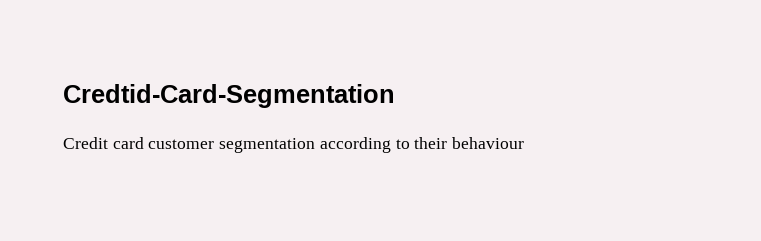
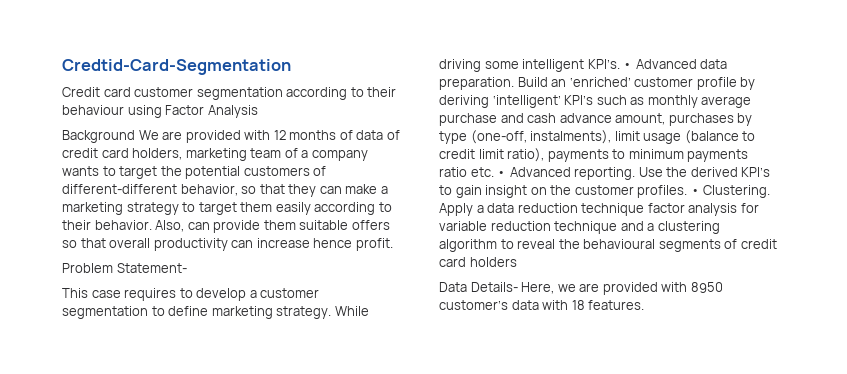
- Credit card customer segmentation according to their behaviour
+ Credit card customer segmentation according to their behaviour using Factor Analysis
+ Background We are provided with 12 months of data of credit card holders, marketing team of a company wants to target the potential customers of different-different behavior, so that they can make a marketing strategy to target them easily according to their behavior. Also, can provide them suitable offers so that overall productivity can increase hence profit.
+ Problem Statement-
+ This case requires to develop a customer segmentation to define marketing strategy. While driving some intelligent KPI’s. • Advanced data preparation. Build an ‘enriched’ customer profile by deriving ‘intelligent’ KPI’s such as monthly average purchase and cash advance amount, purchases by type (one-off, instalments), limit usage (balance to credit limit ratio), payments to minimum payments ratio etc. • Advanced reporting. Use the derived KPI’s to gain insight on the customer profiles. • Clustering. Apply a data reduction technique factor analysis for variable reduction technique and a clustering algorithm to reveal the behavioural segments of credit card holders
+ Data Details- Here, we are provided with 8950 customer’s data with 18 features.

